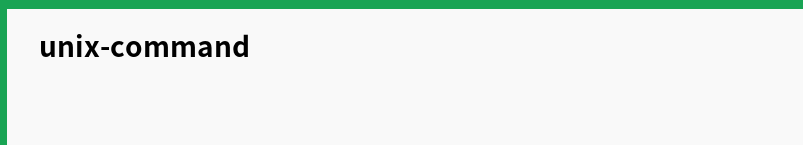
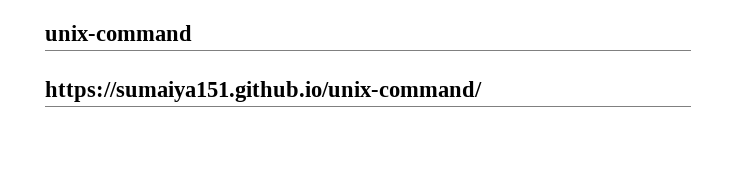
+ https://sumaiya151.github.io/unix-command/

